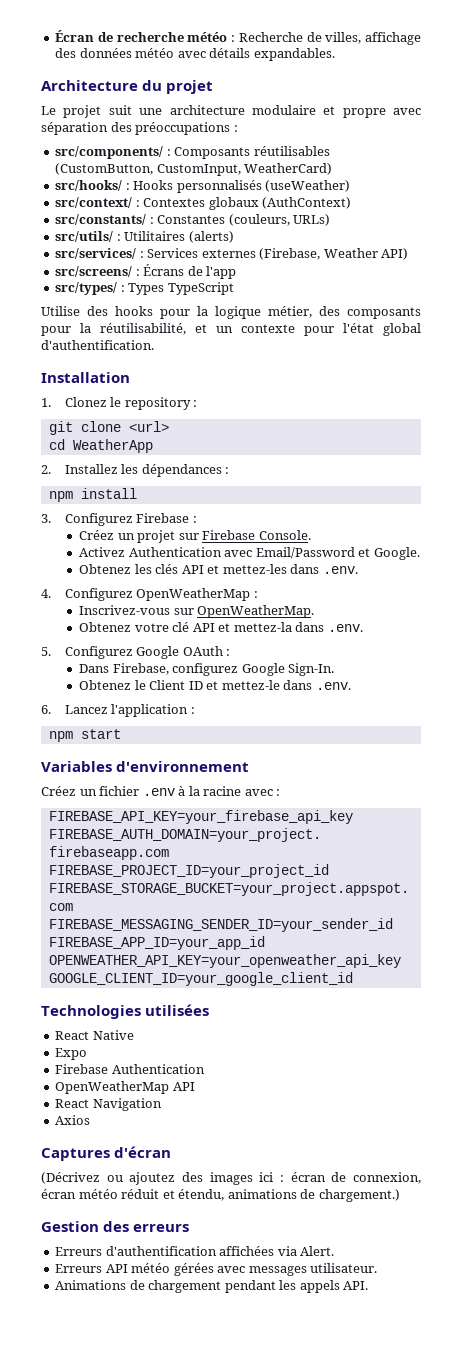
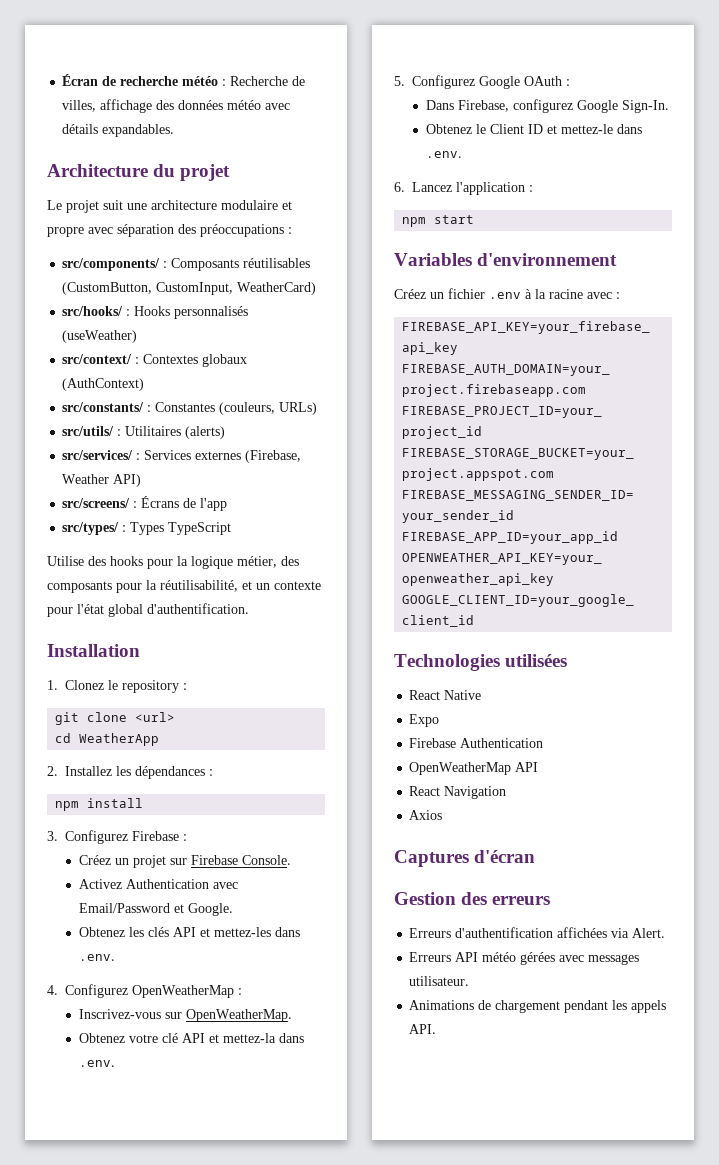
- (Décrivez ou ajoutez des images ici : écran de connexion, écran météo réduit et étendu, animations de chargement.)

